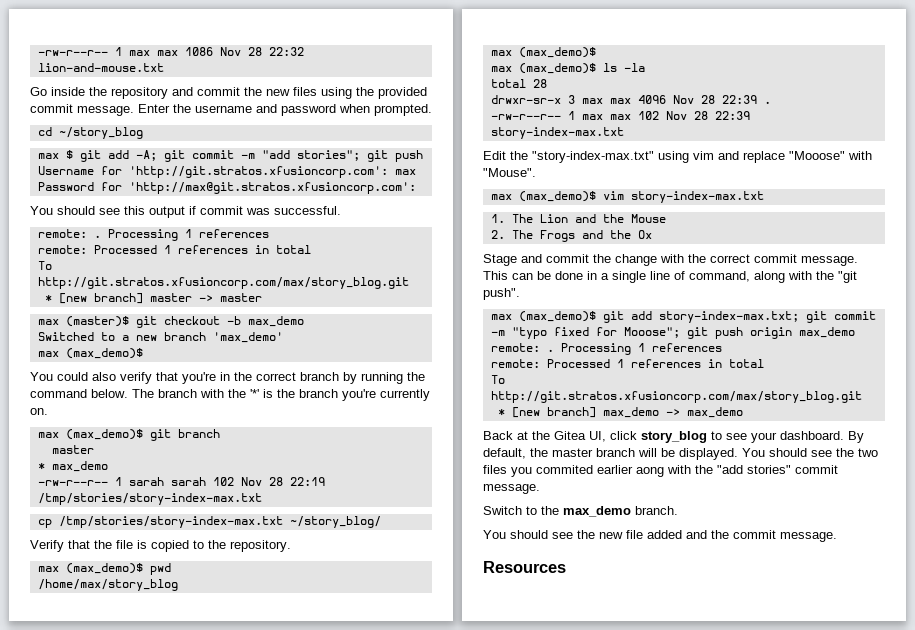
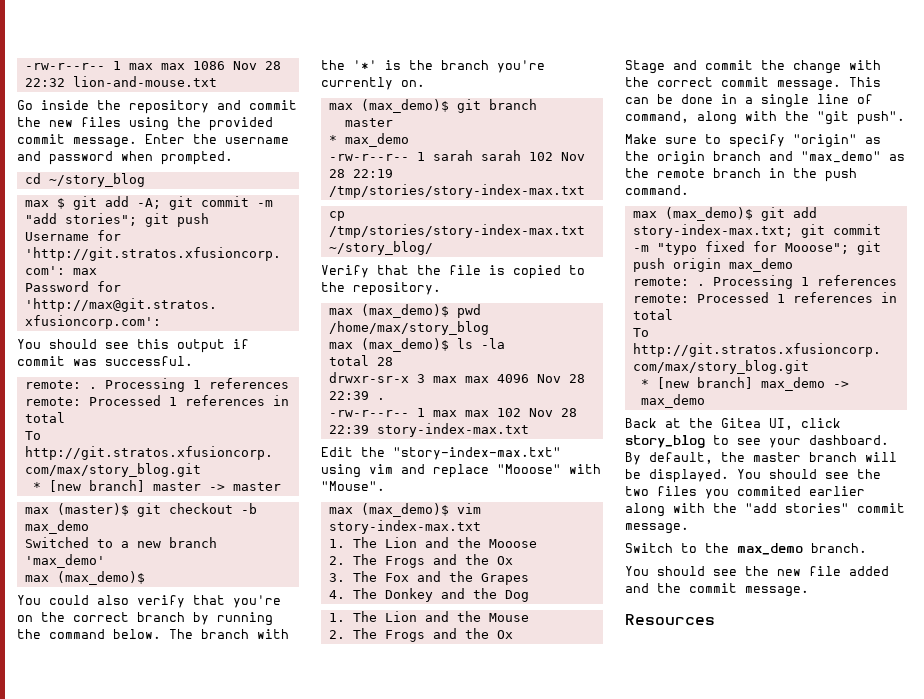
- You could also verify that you're in the correct branch by running the command below.
+ You could also verify that you're on the correct branch by running the command below.
  /home/max/story_blog
- max (max_demo)$
+ 1. The Lion and the Mooose
+ 2. The Frogs and the Ox
+ 3. The Fox and the Grapes
+ 4. The Donkey and the Dog
+ Make sure to specify "origin" as the origin branch and "max_demo" as the remote branch in the push command.
- You should see the two files you commited earlier aong with the "add stories" commit message.
+ You should see the two files you commited earlier along with the "add stories" commit message.

